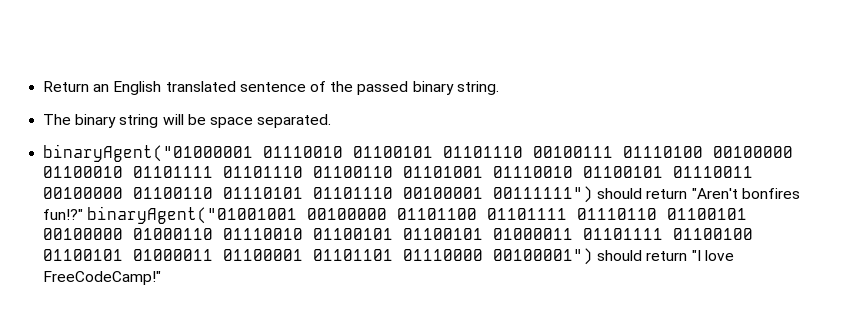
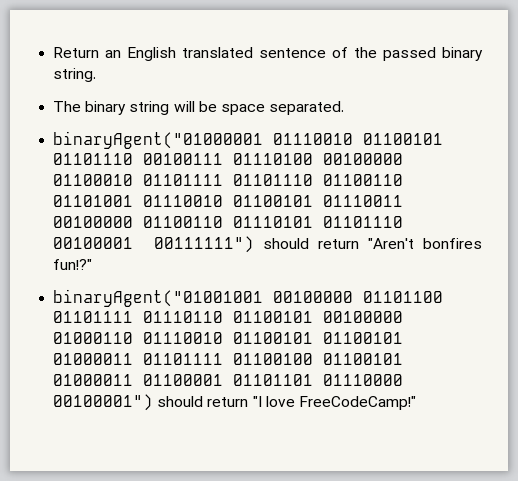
- binaryAgent("01000001 01110010 01100101 01101110 00100111 01110100 00100000 01100010 01101111 01101110 01100110 01101001 01110010 01100101 01110011 00100000 01100110 01110101 01101110 00100001 00111111") should return "Aren't bonfires fun!?" binaryAgent("01001001 00100000 01101100 01101111 01110110 01100101 00100000 01000110 01110010 01100101 01100101 01000011 01101111 01100100 01100101 01000011 01100001 01101101 01110000 00100001") should return "I love FreeCodeCamp!"
+ binaryAgent("01000001 01110010 01100101 01101110 00100111 01110100 00100000 01100010 01101111 01101110 01100110 01101001 01110010 01100101 01110011 00100000 01100110 01110101 01101110 00100001 00111111") should return "Aren't bonfires fun!?"
+ binaryAgent("01001001 00100000 01101100 01101111 01110110 01100101 00100000 01000110 01110010 01100101 01100101 01000011 01101111 01100100 01100101 01000011 01100001 01101101 01110000 00100001") should return "I love FreeCodeCamp!"

